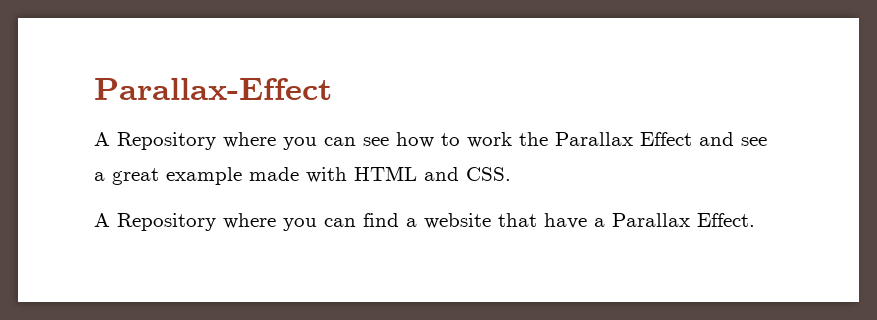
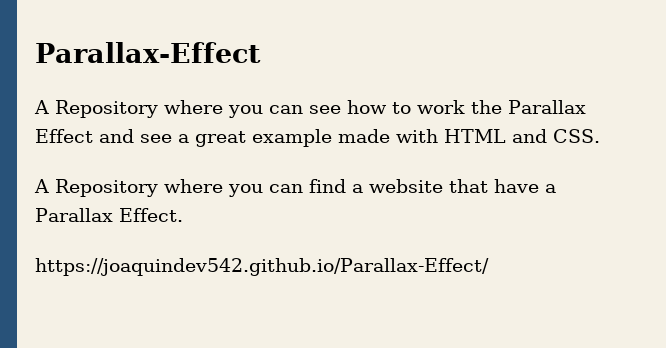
+ https://joaquindev542.github.io/Parallax-Effect/

